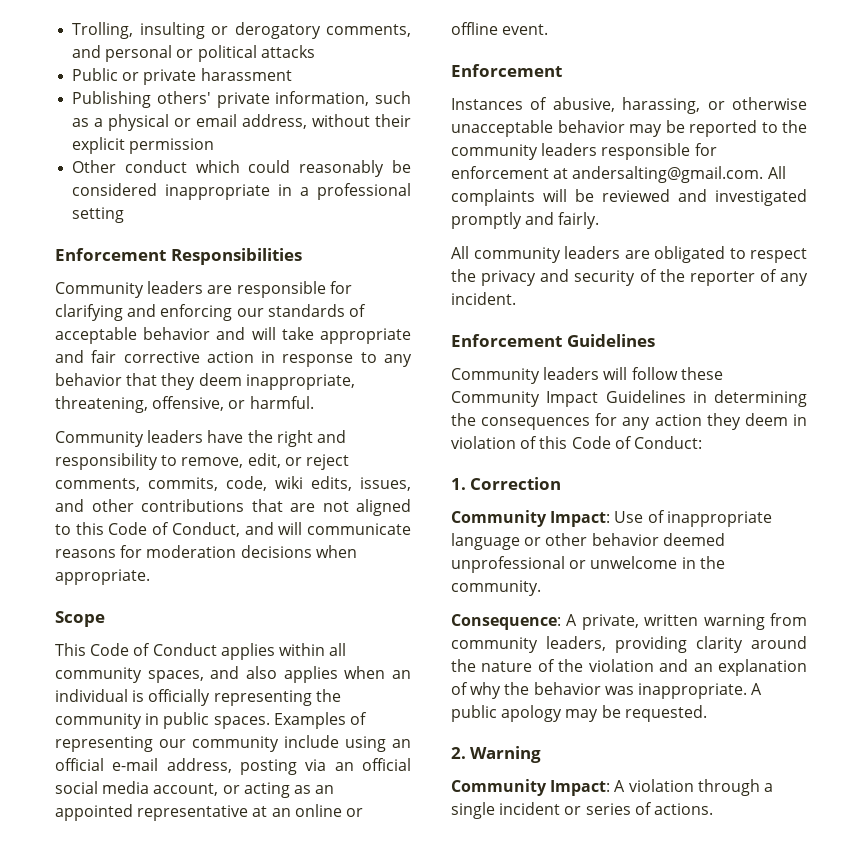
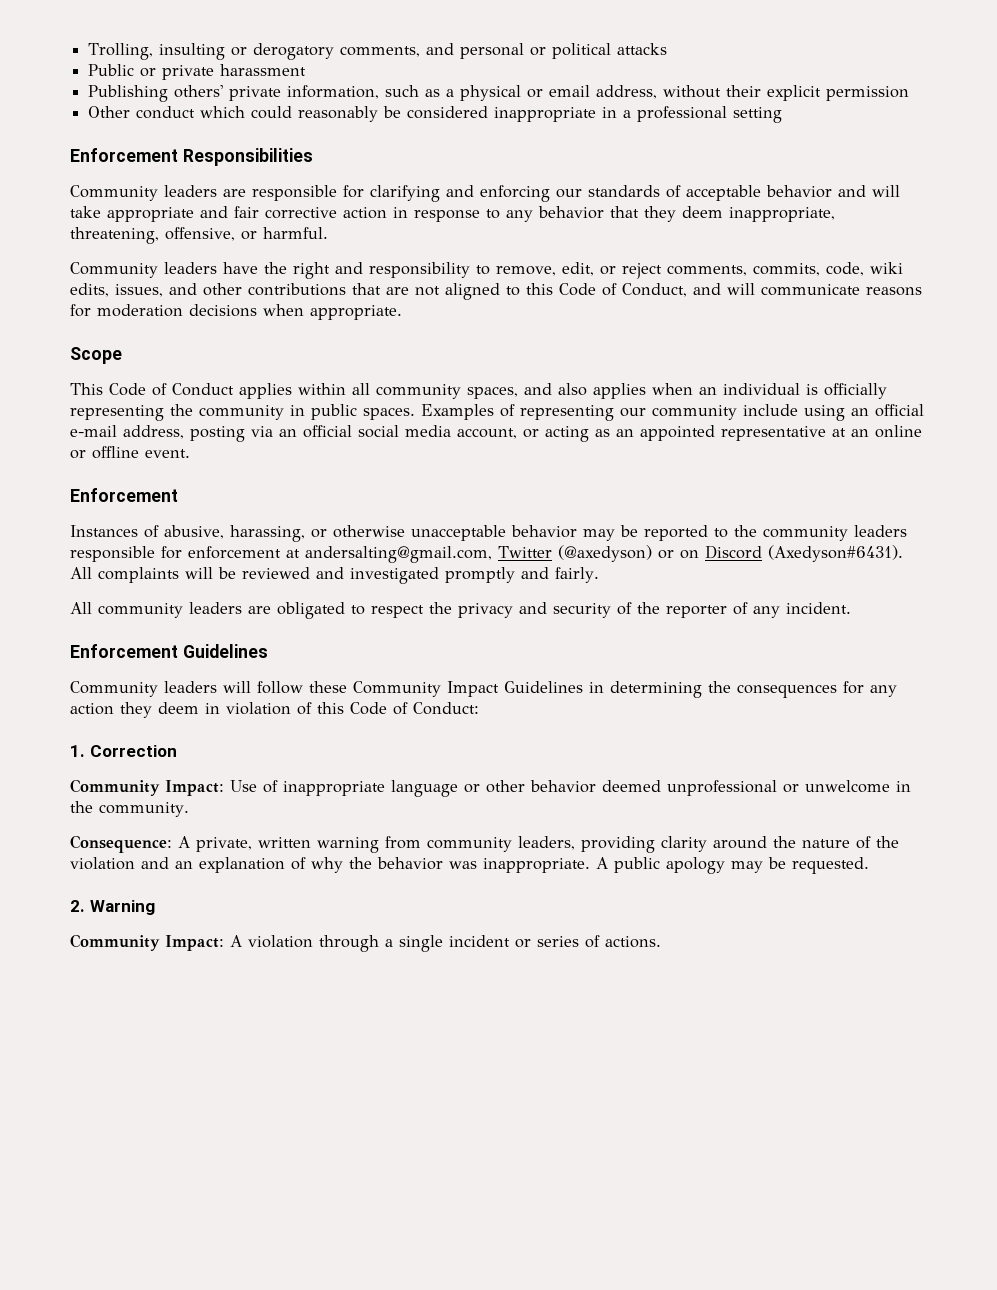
- Instances of abusive, harassing, or otherwise unacceptable behavior may be reported to the community leaders responsible for enforcement at andersalting@gmail.com. All complaints will be reviewed and investigated promptly and fairly.
+ Instances of abusive, harassing, or otherwise unacceptable behavior may be reported to the community leaders responsible for enforcement at andersalting@gmail.com, Twitter (@axedyson) or on Discord (Axedyson#6431). All complaints will be reviewed and investigated promptly and fairly.

